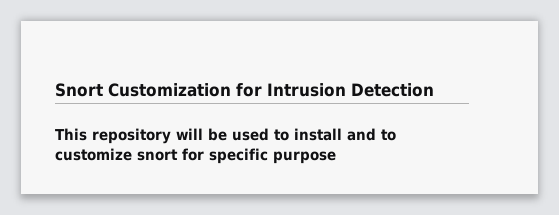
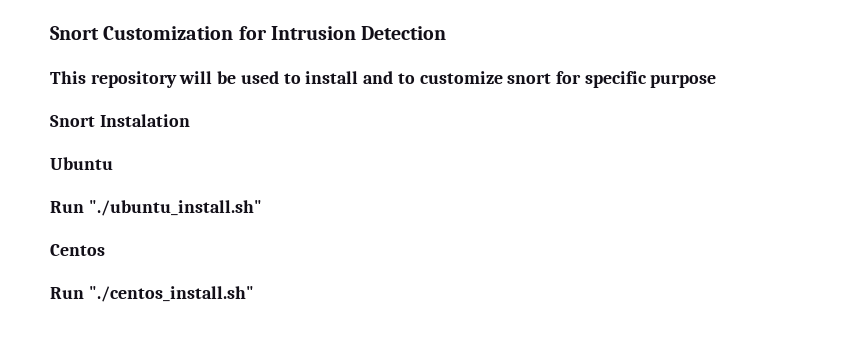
+ Snort Instalation
+ Ubuntu
+ Run "./ubuntu_install.sh"
+ Centos
+ Run "./centos_install.sh"

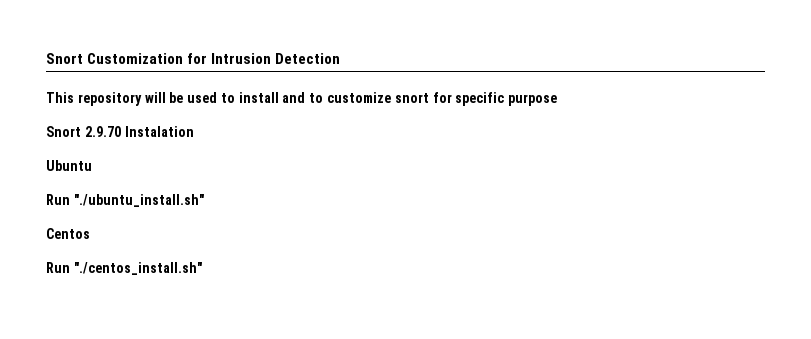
- Snort Instalation
+ Snort 2.9.70 Instalation

